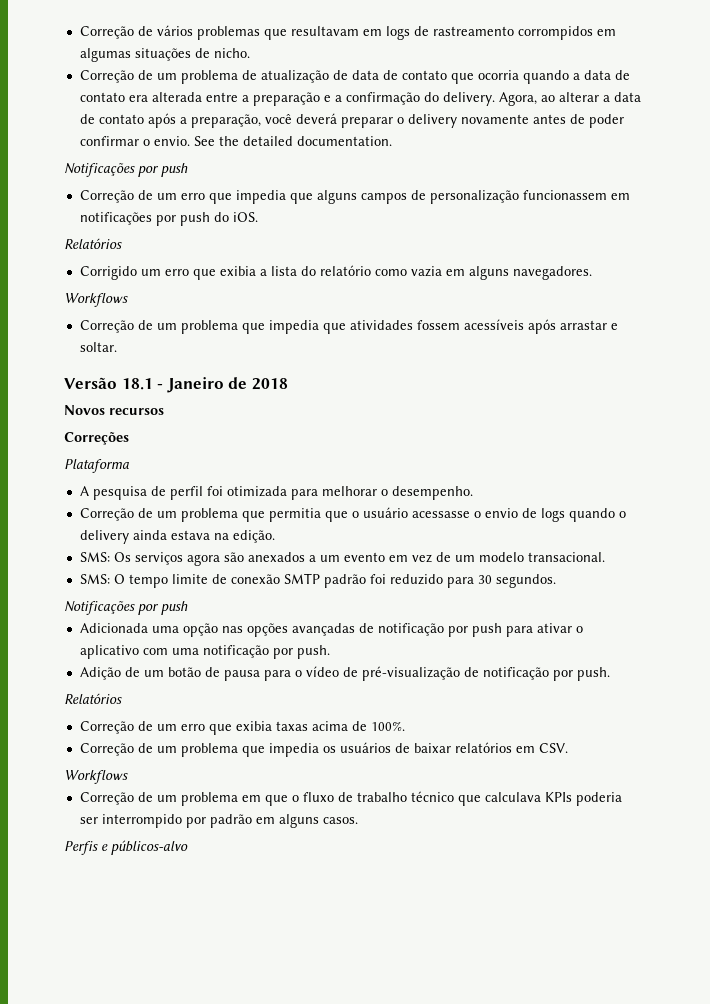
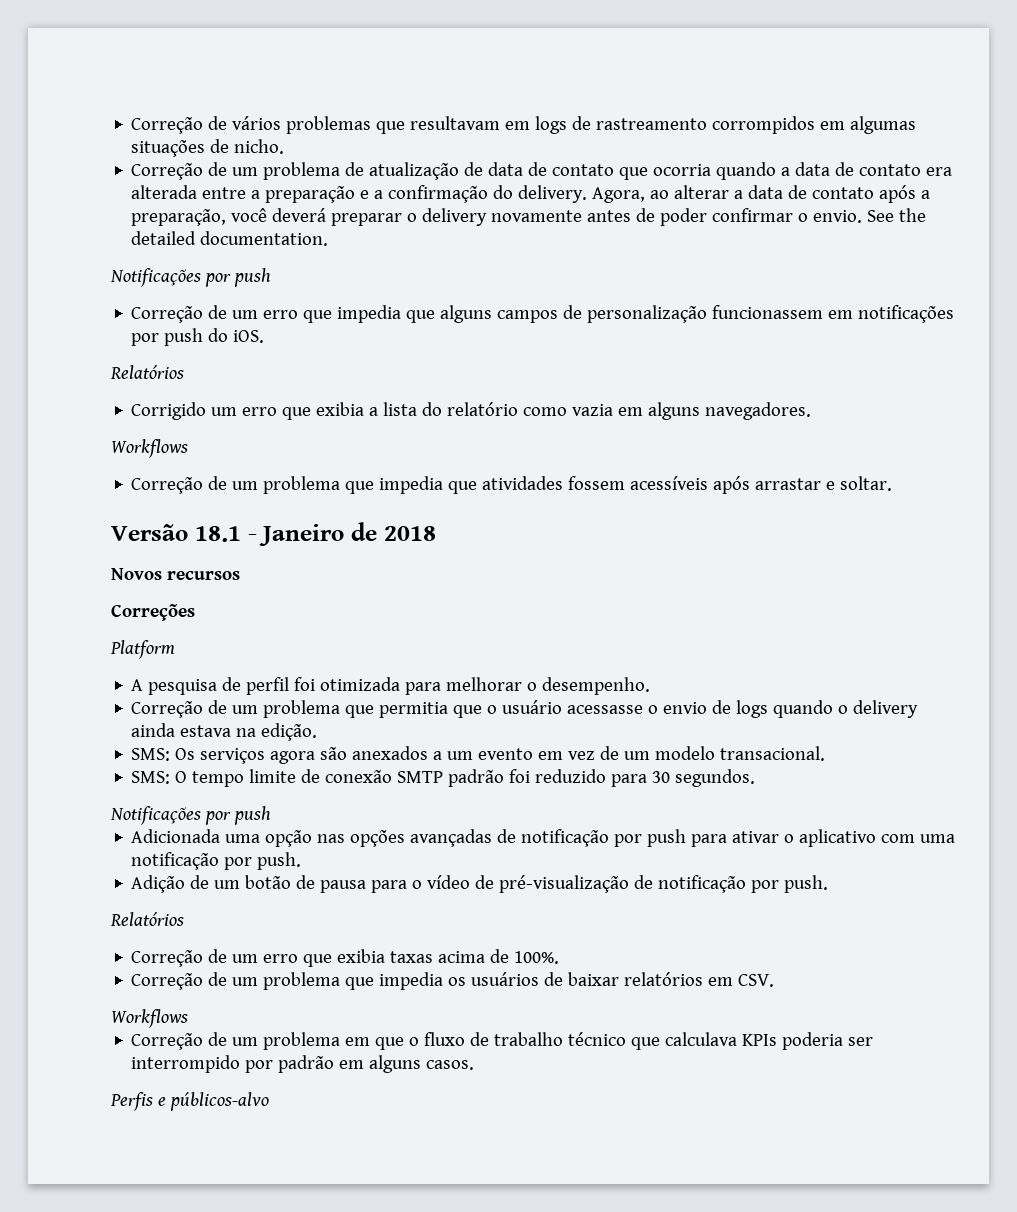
- Plataforma
+ Platform

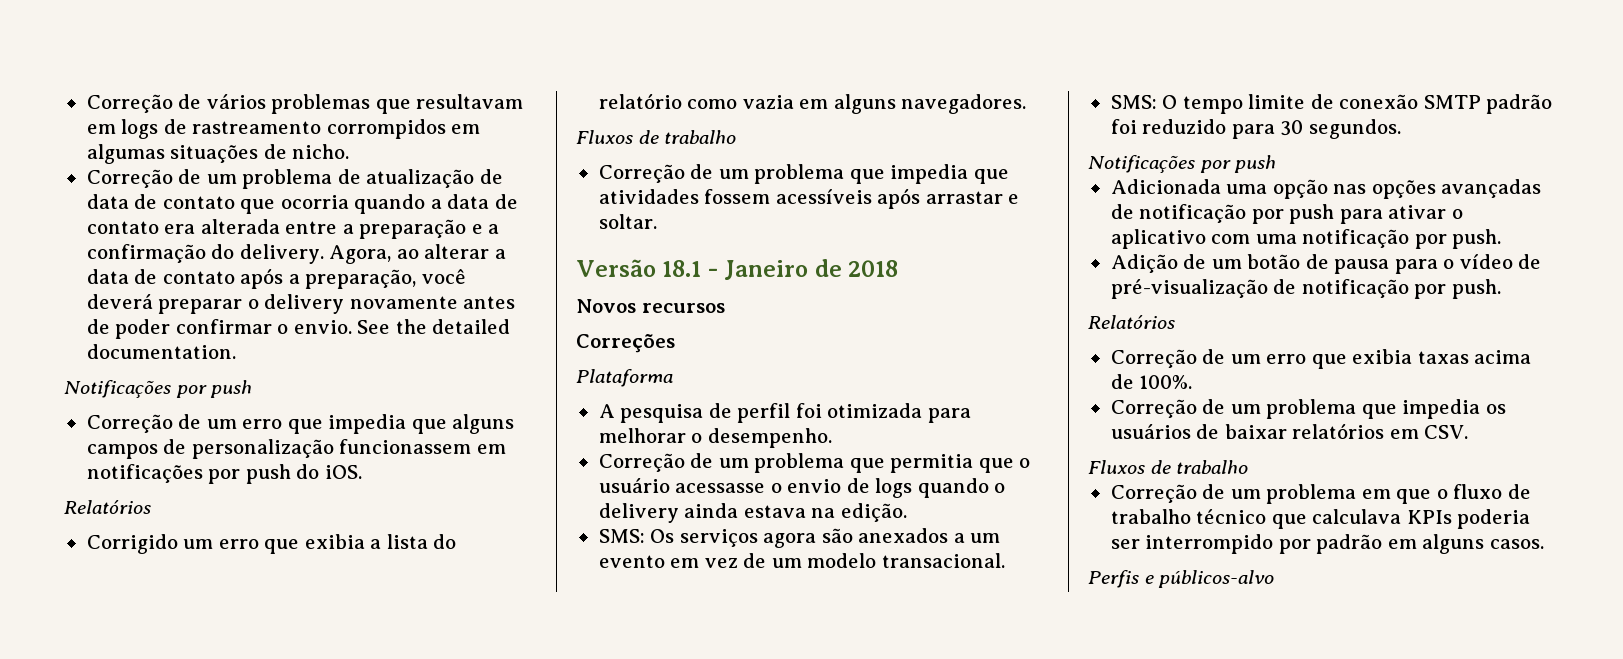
  Corrigido um erro que exibia a lista do relatório como vazia em alguns navegadores.
- Workflows
+ Fluxos de trabalho
- Platform
+ Plataforma
  Correção de um problema que impedia os usuários de baixar relatórios em CSV.
- Workflows
+ Fluxos de trabalho

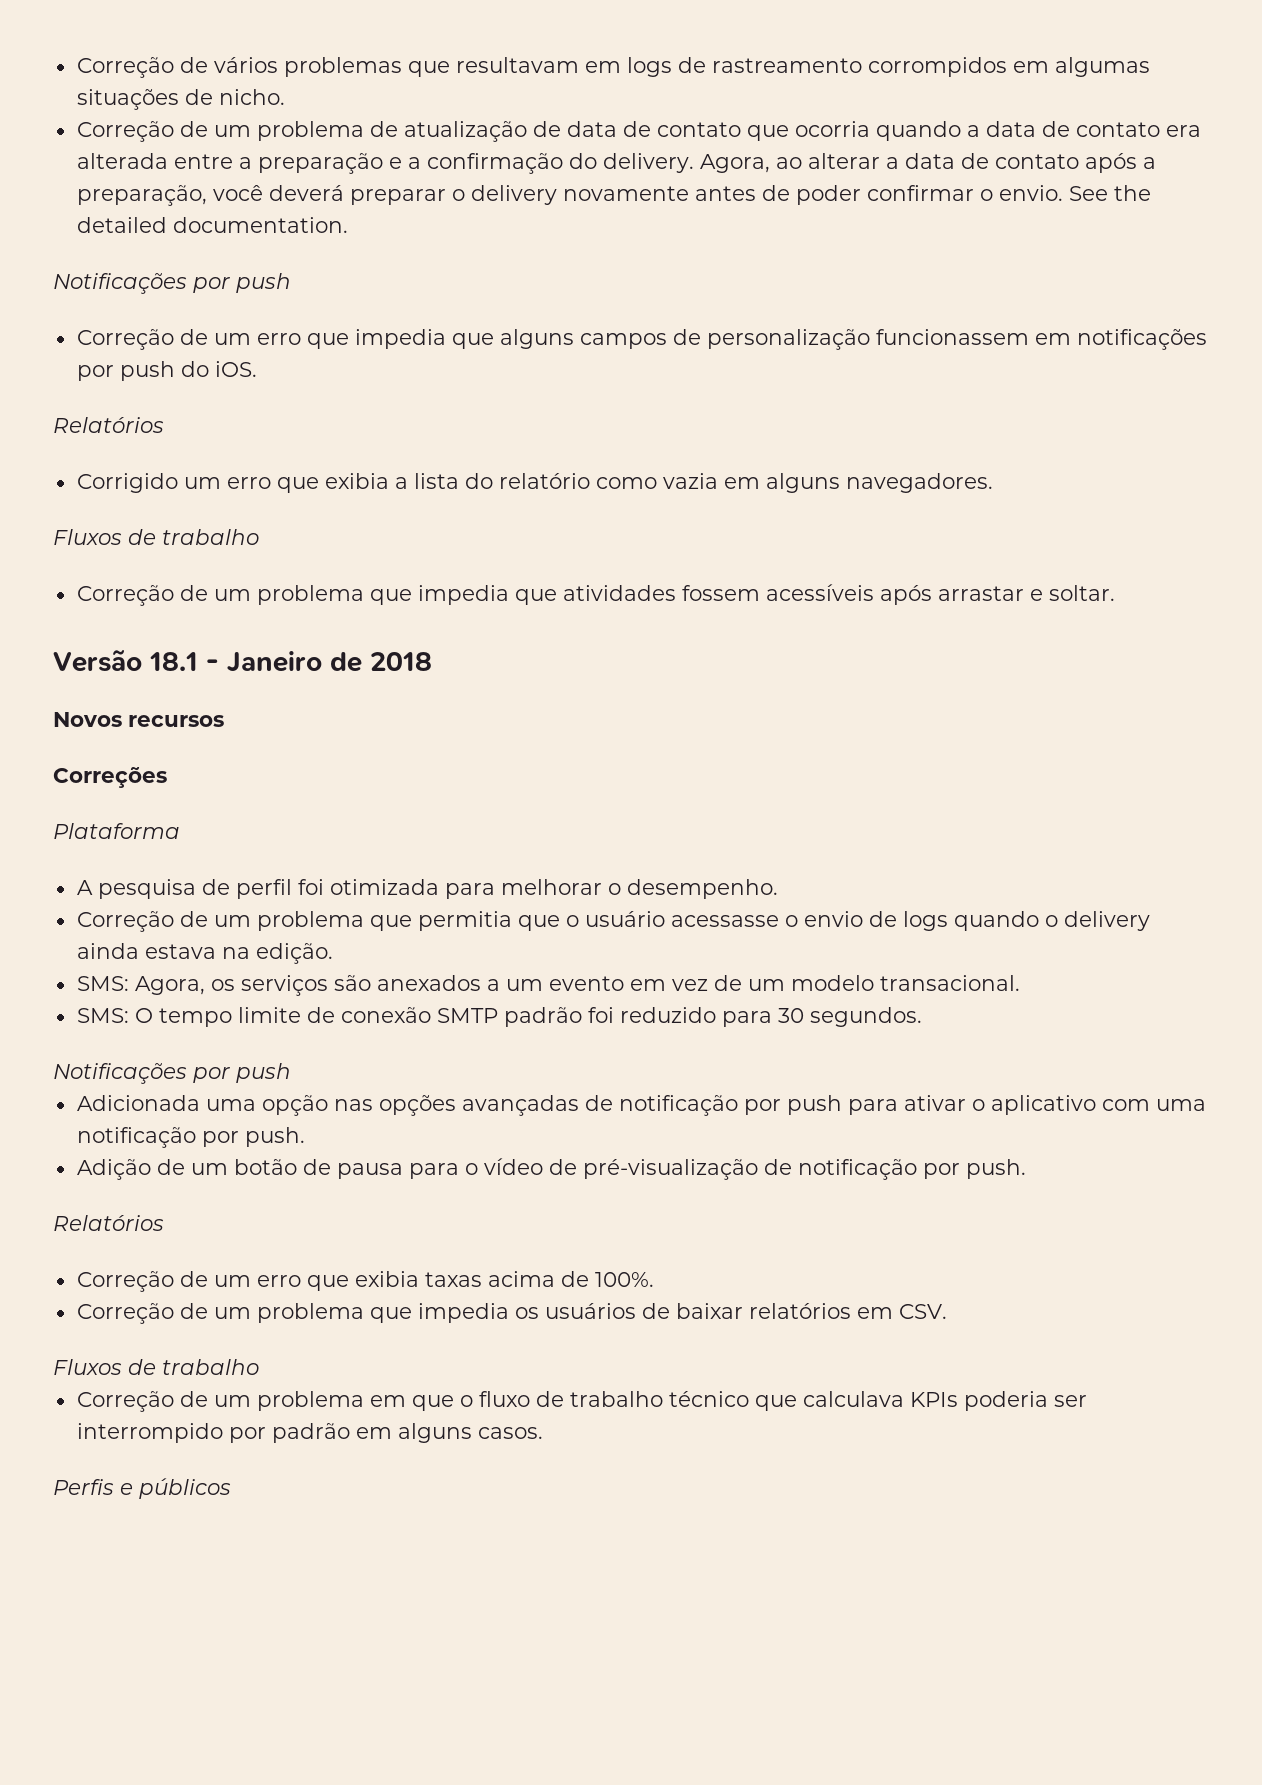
- SMS: Os serviços agora são anexados a um evento em vez de um modelo transacional.
+ SMS: Agora, os serviços são anexados a um evento em vez de um modelo transacional.
- Perfis e públicos-alvo
+ Perfis e públicos

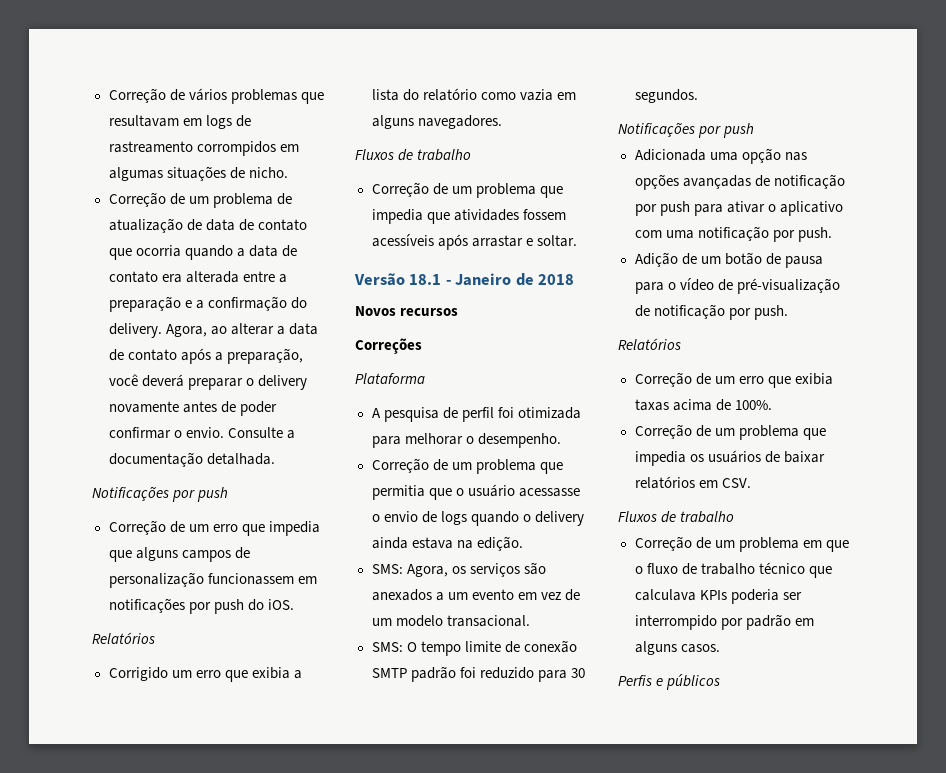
- See the detailed documentation.
+ Consulte a documentação detalhada.

